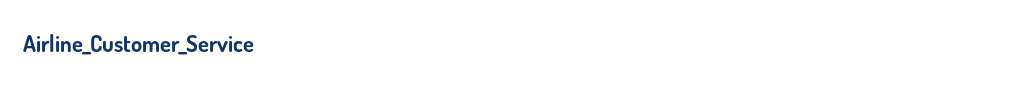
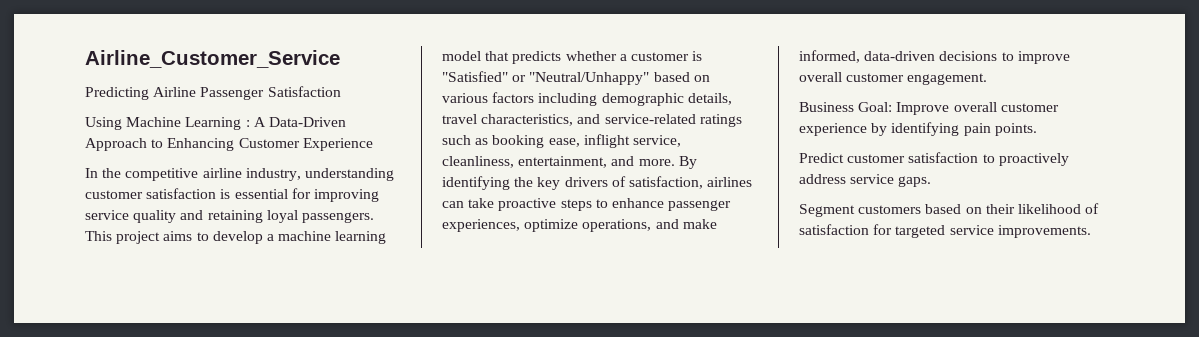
+ Predicting Airline Passenger Satisfaction
+ Using Machine Learning : A Data-Driven Approach to Enhancing Customer Experience
+ In the competitive airline industry, understanding customer satisfaction is essential for improving service quality and retaining loyal passengers. This project aims to develop a machine learning model that predicts whether a customer is "Satisfied" or "Neutral/Unhappy" based on various factors including demographic details, travel characteristics, and service-related ratings such as booking ease, inflight service, cleanliness, entertainment, and more. By identifying the key drivers of satisfaction, airlines can take proactive steps to enhance passenger experiences, optimize operations, and make informed, data-driven decisions to improve overall customer engagement.
+ Business Goal: Improve overall customer experience by identifying pain points.
+ Predict customer satisfaction to proactively address service gaps.
+ Segment customers based on their likelihood of satisfaction for targeted service improvements.

